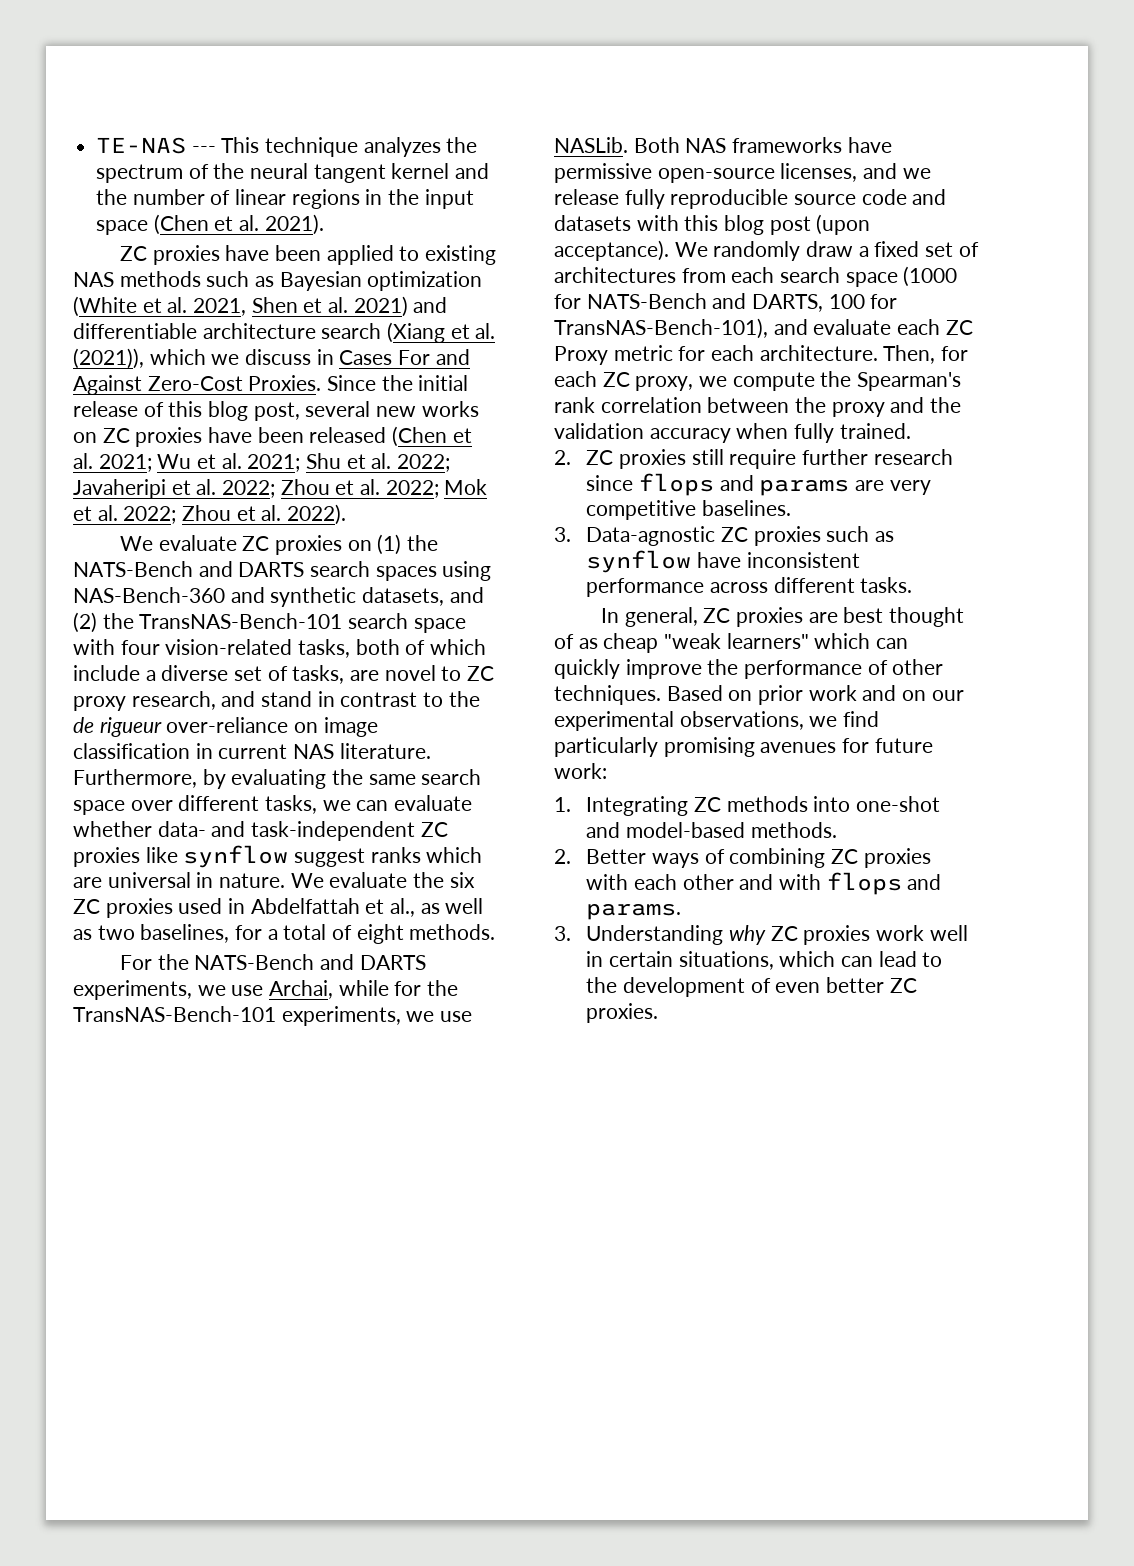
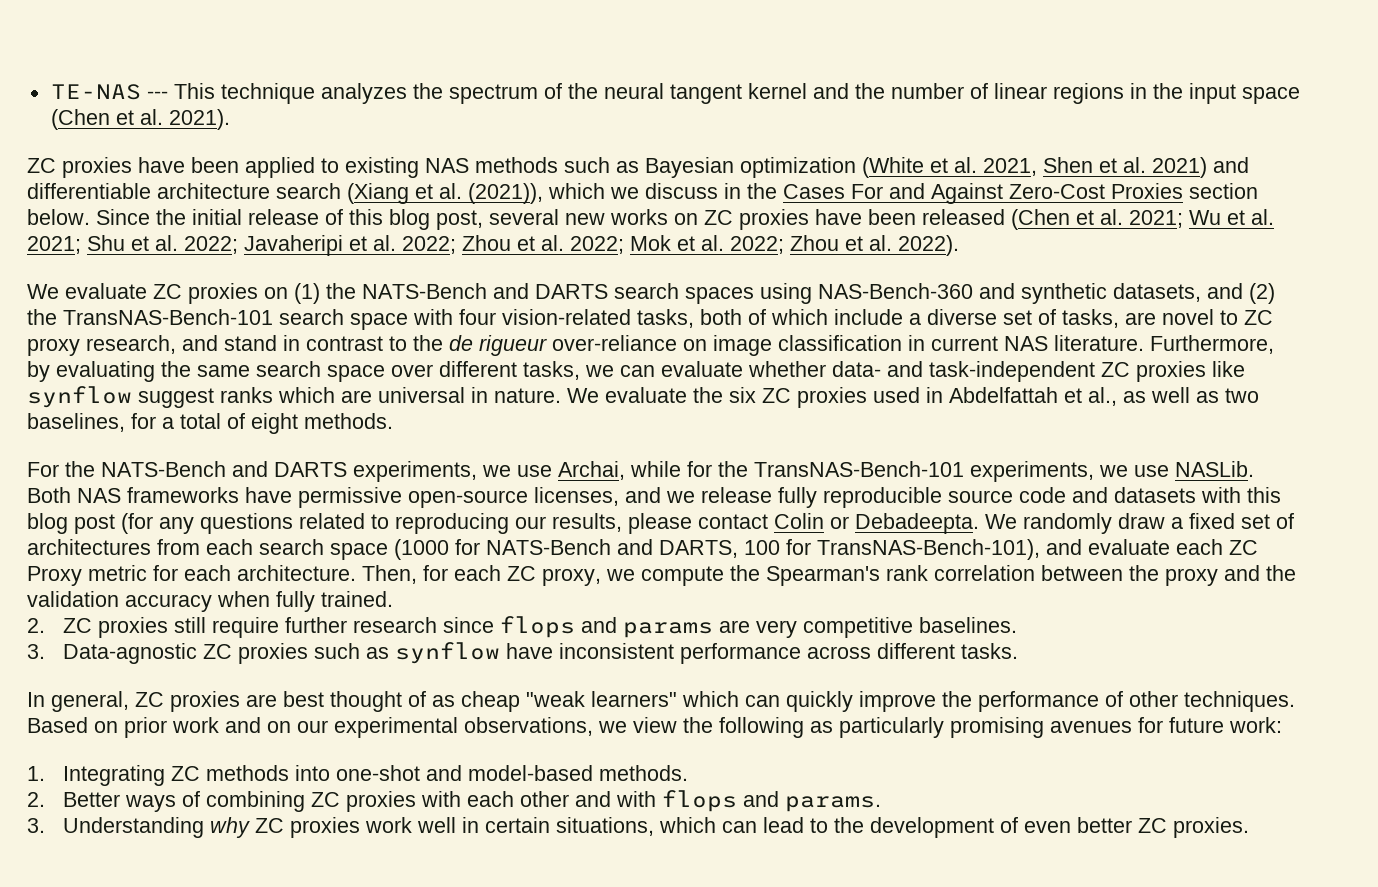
- ZC proxies have been applied to existing NAS methods such as Bayesian optimization (White et al. 2021, Shen et al. 2021) and differentiable architecture search (Xiang et al. (2021)), which we discuss in Cases For and Against Zero-Cost Proxies.
+ ZC proxies have been applied to existing NAS methods such as Bayesian optimization (White et al. 2021, Shen et al. 2021) and differentiable architecture search (Xiang et al. (2021)), which we discuss in the Cases For and Against Zero-Cost Proxies section below.
- Both NAS frameworks have permissive open-source licenses, and we release fully reproducible source code and datasets with this blog post (upon acceptance).
+ Both NAS frameworks have permissive open-source licenses, and we release fully reproducible source code and datasets with this blog post (for any questions related to reproducing our results, please contact Colin or Debadeepta.
- Based on prior work and on our experimental observations, we find particularly promising avenues for future work:
+ Based on prior work and on our experimental observations, we view the following as particularly promising avenues for future work:

